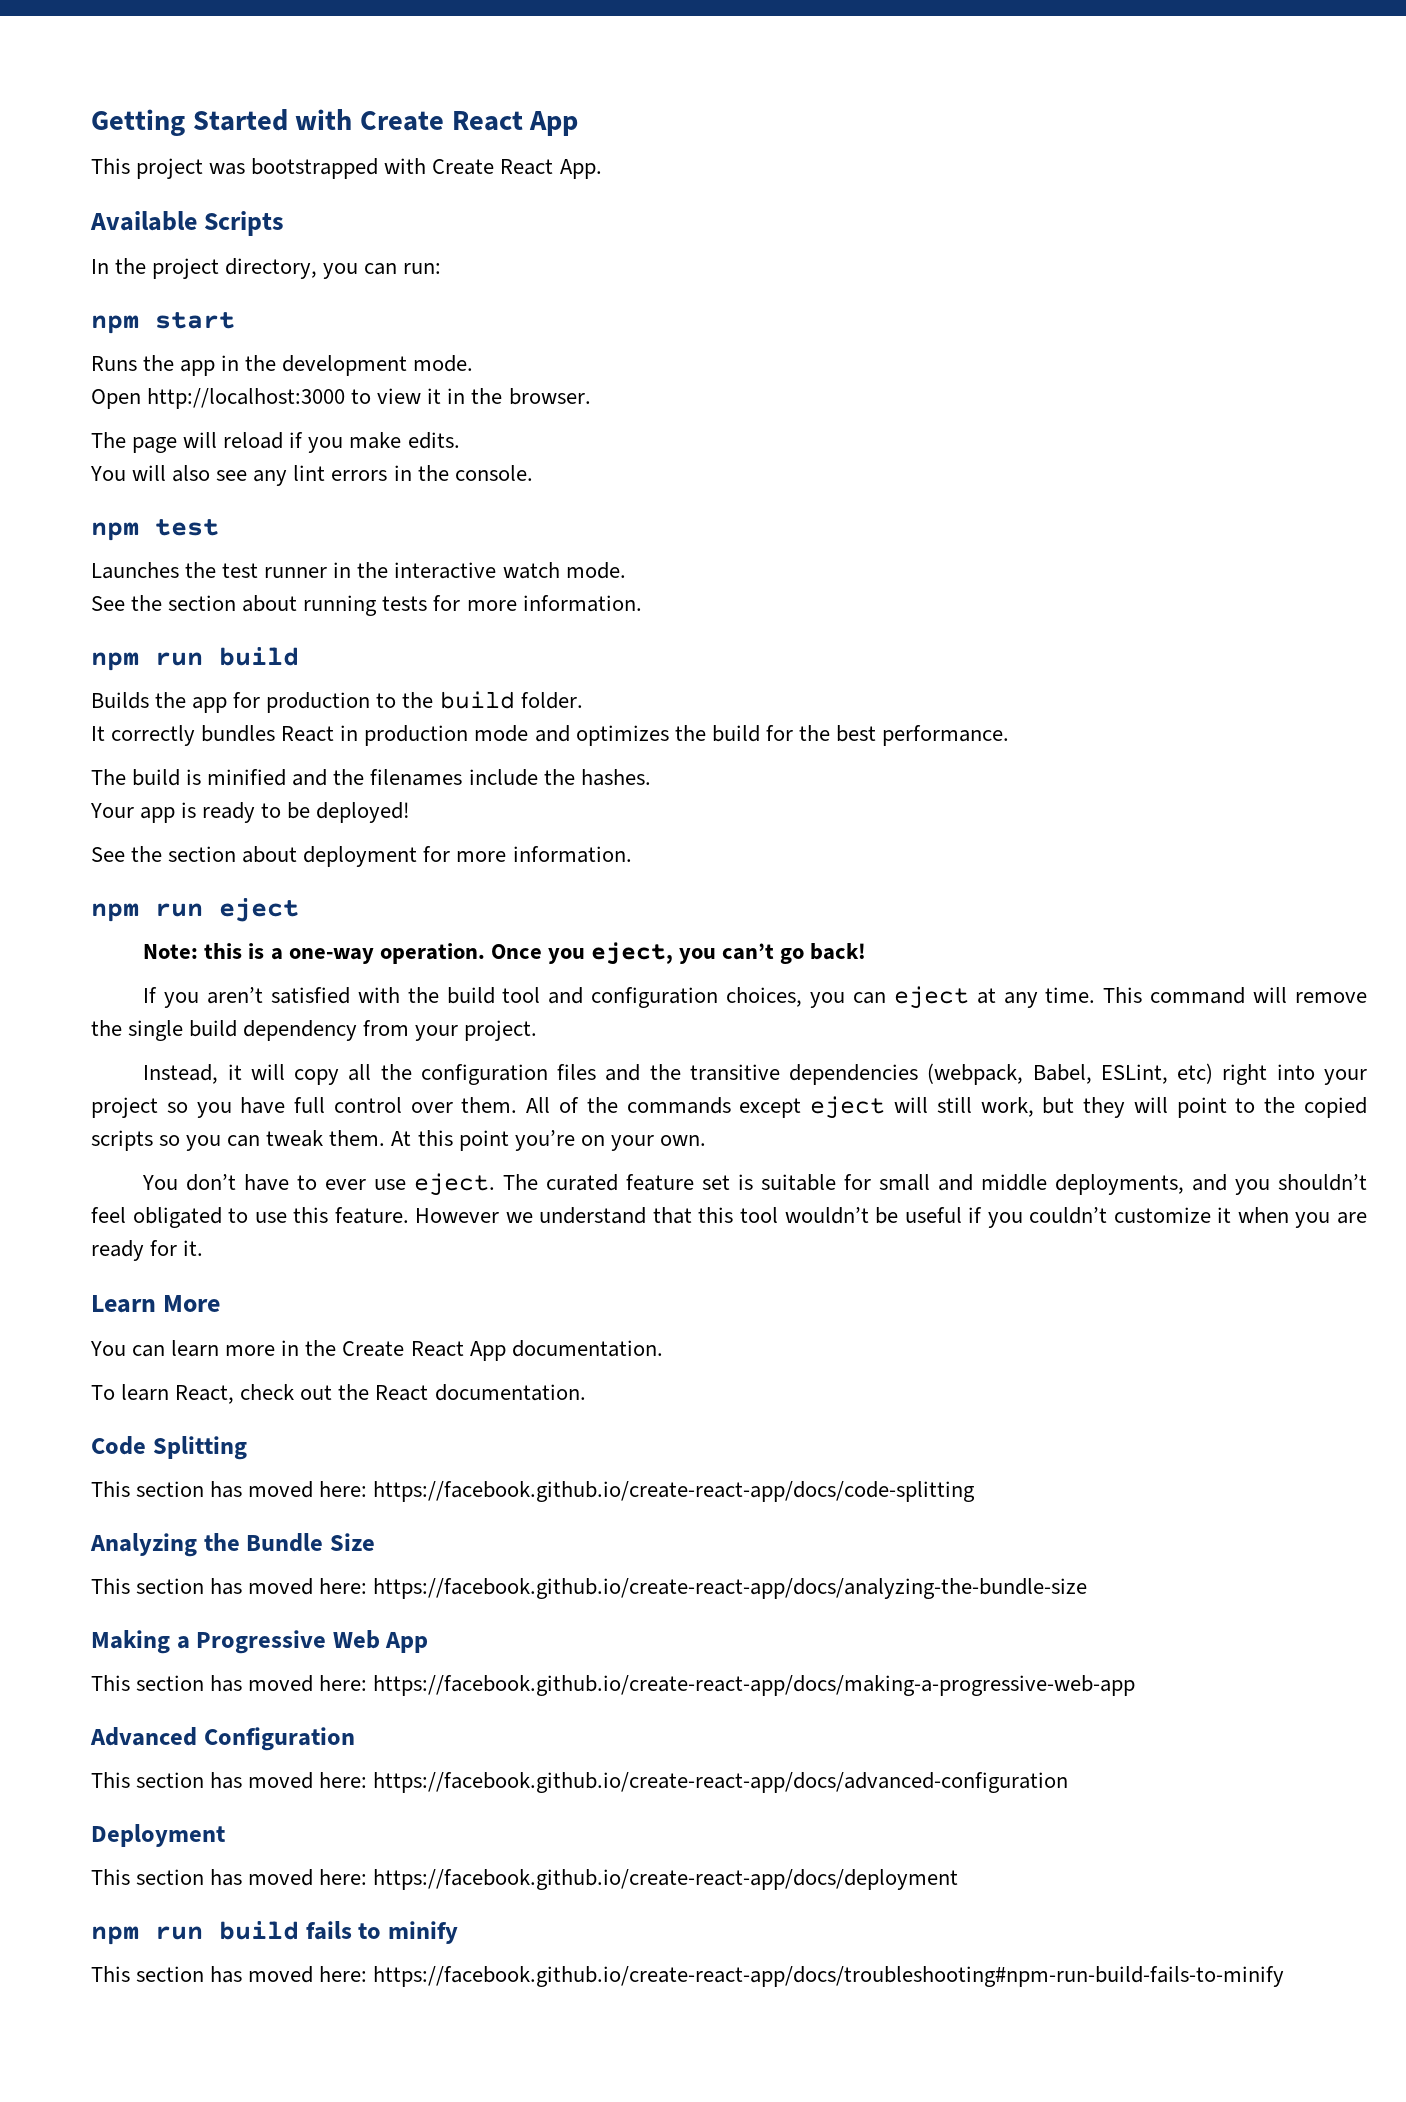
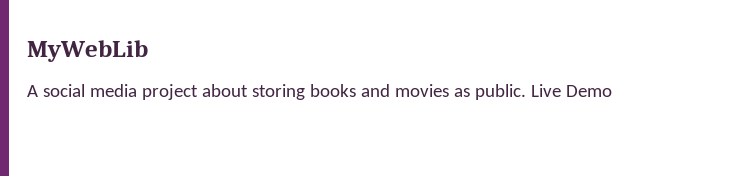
- Getting Started with Create React App
- This project was bootstrapped with Create React App.
- Available Scripts
- In the project directory, you can run:
- npm start
- Runs the app in the development mode.
- Open http://localhost:3000 to view it in the browser.
- The page will reload if you make edits.
- You will also see any lint errors in the console.
- npm test
- Launches the test runner in the interactive watch mode.
- See the section about running tests for more information.
- npm run build
- Builds the app for production to the build folder.
- It correctly bundles React in production mode and optimizes the build for the best performance.
- The build is minified and the filenames include the hashes.
- Your app is ready to be deployed!
- See the section about deployment for more information.
- npm run eject
- Note: this is a one-way operation. Once you eject, you can’t go back!
- If you aren’t satisfied with the build tool and configuration choices, you can eject at any time. This command will remove the single build dependency from your project.
- Instead, it will copy all the configuration files and the transitive dependencies (webpack, Babel, ESLint, etc) right into your project so you have full control over them. All of the commands except eject will still work, but they will point to the copied scripts so you can tweak them. At this point you’re on your own.
- You don’t have to ever use eject. The curated feature set is suitable for small and middle deployments, and you shouldn’t feel obligated to use this feature. However we understand that this tool wouldn’t be useful if you couldn’t customize it when you are ready for it.
- Learn More
- You can learn more in the Create React App documentation.
- To learn React, check out the React documentation.
- Code Splitting
- This section has moved here: https://facebook.github.io/create-react-app/docs/code-splitting
- Analyzing the Bundle Size
- This section has moved here: https://facebook.github.io/create-react-app/docs/analyzing-the-bundle-size
- Making a Progressive Web App
- This section has moved here: https://facebook.github.io/create-react-app/docs/making-a-progressive-web-app
- Advanced Configuration
- This section has moved here: https://facebook.github.io/create-react-app/docs/advanced-configuration
- Deployment
- This section has moved here: https://facebook.github.io/create-react-app/docs/deployment
- npm run build fails to minify
- This section has moved here: https://facebook.github.io/create-react-app/docs/troubleshooting#npm-run-build-fails-to-minify
+ MyWebLib
+ A social media project about storing books and movies as public. Live Demo

